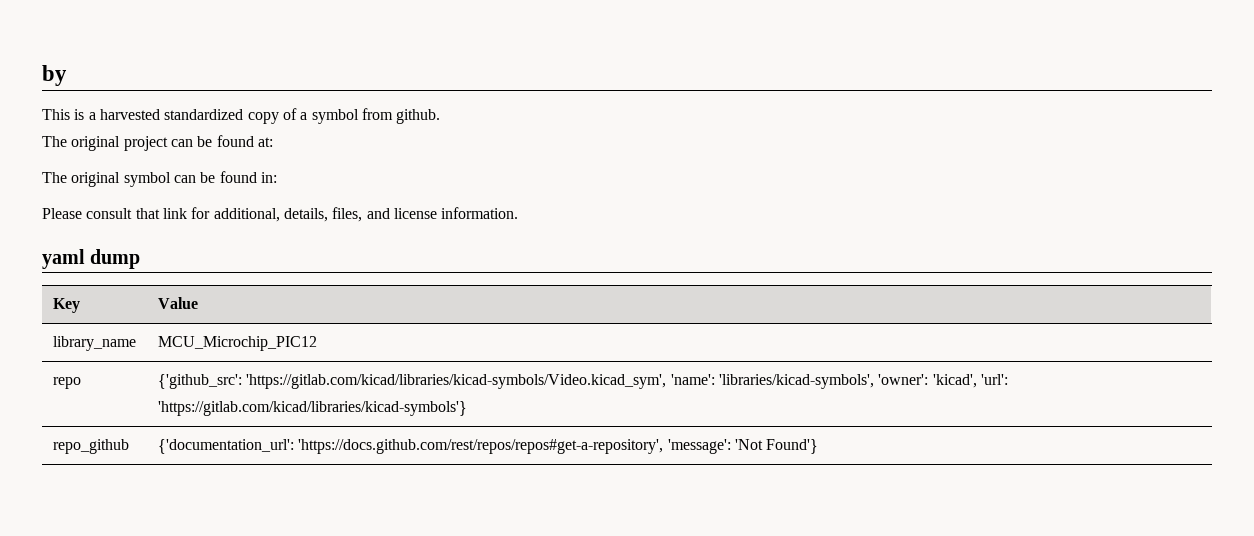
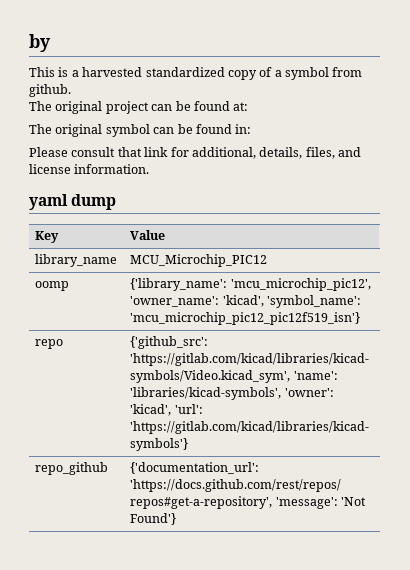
+ oomp | {'library_name': 'mcu_microchip_pic12', 'owner_name': 'kicad', 'symbol_name': 'mcu_microchip_pic12_pic12f519_isn'}

